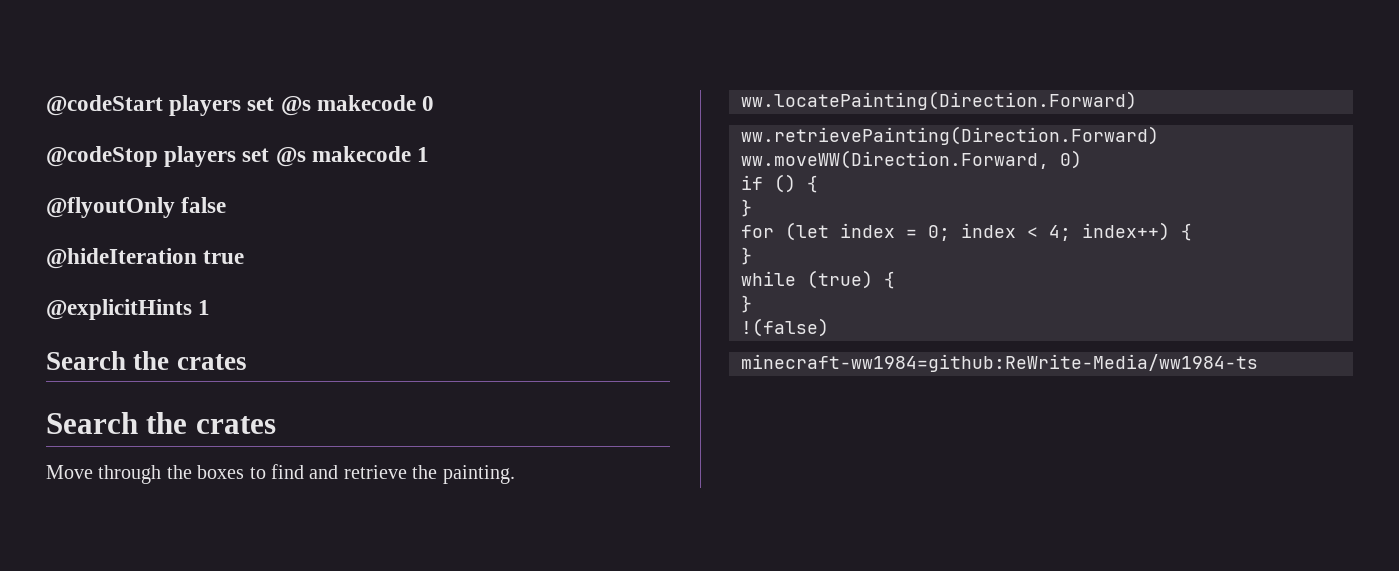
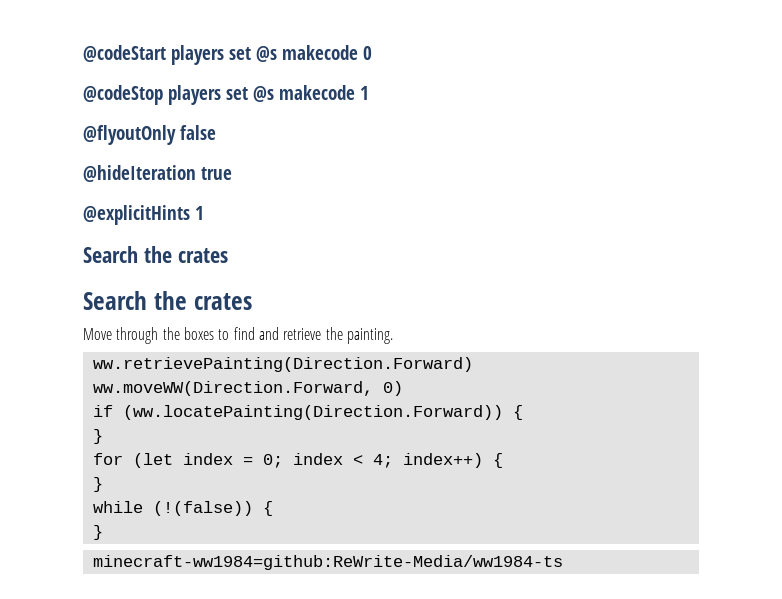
- ww.locatePainting(Direction.Forward)
- if () {
+ if (ww.locatePainting(Direction.Forward)) {
- while (true) {
+ while (!(false)) {
  }
- !(false)

